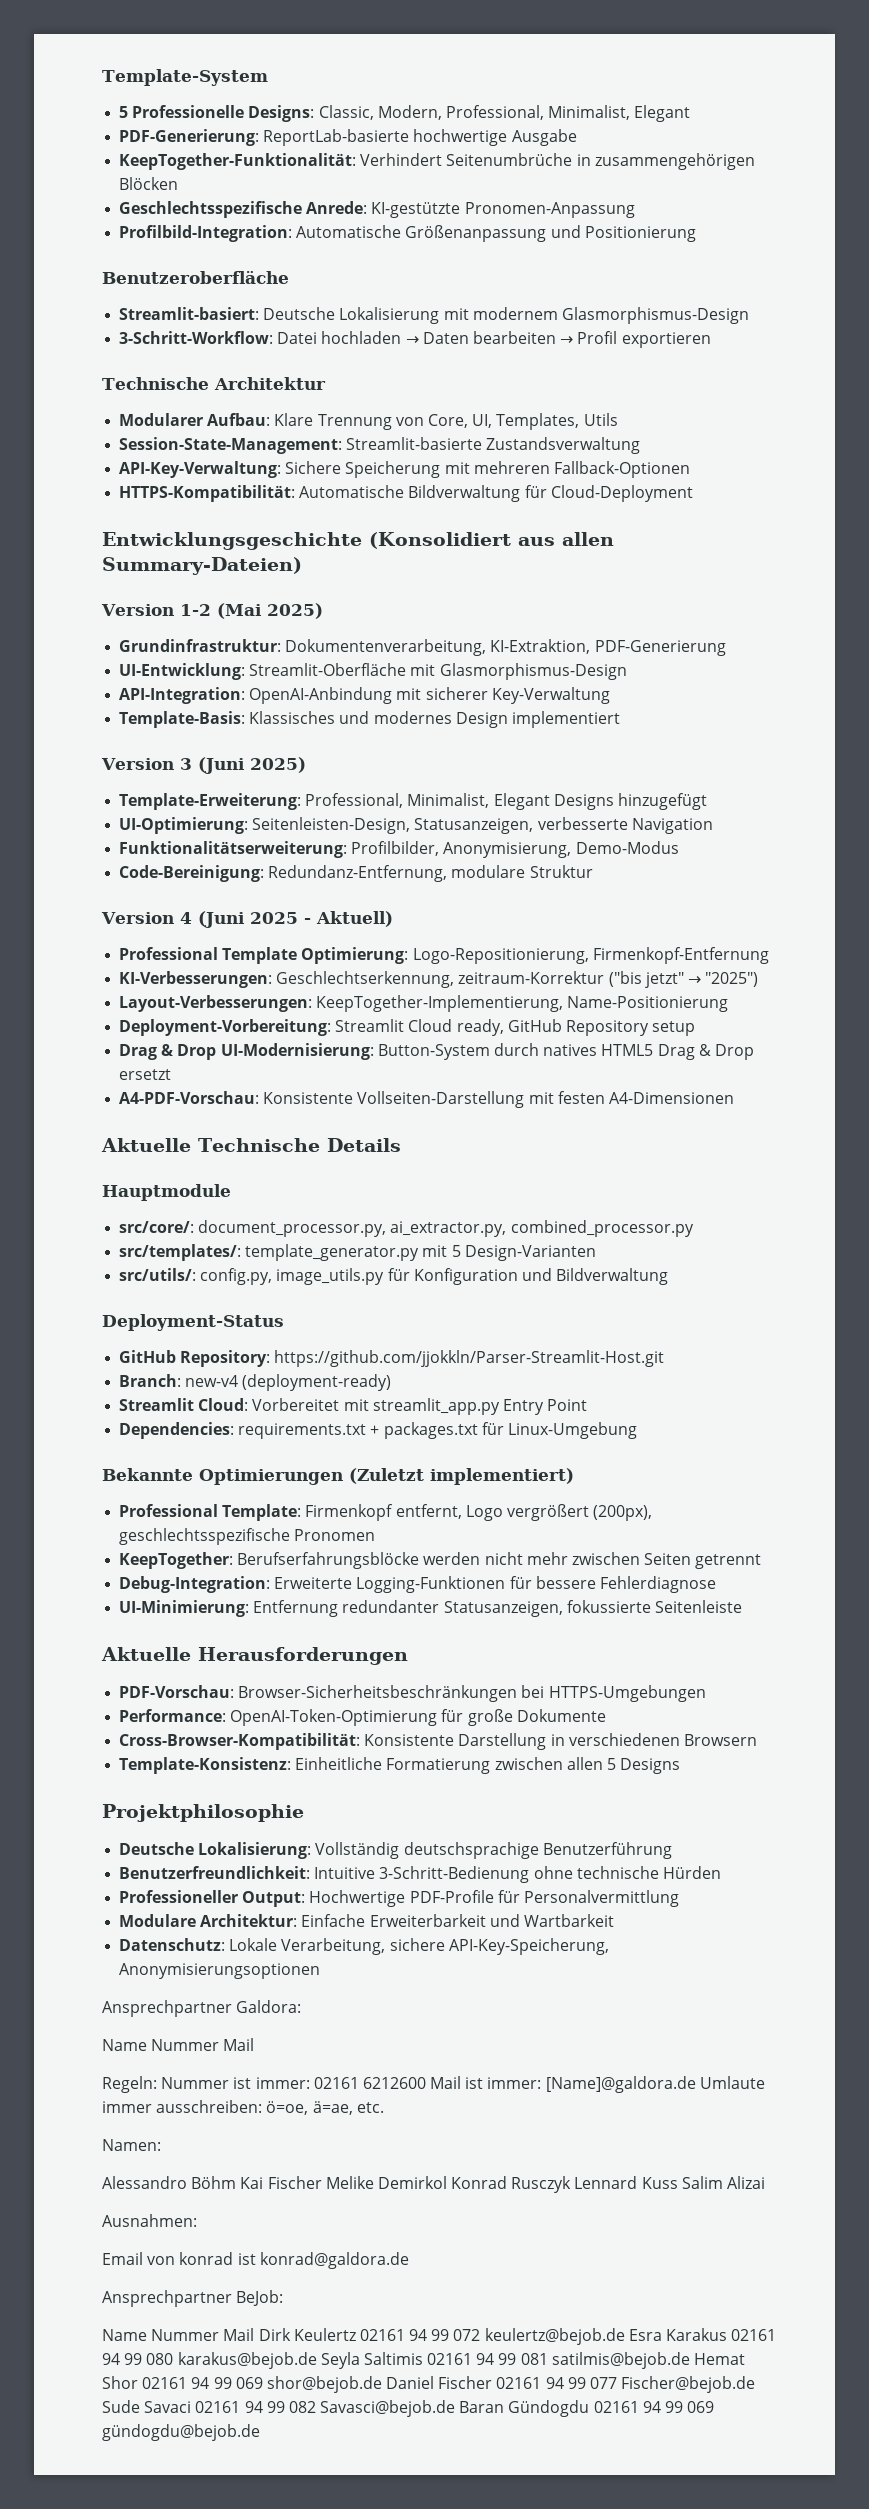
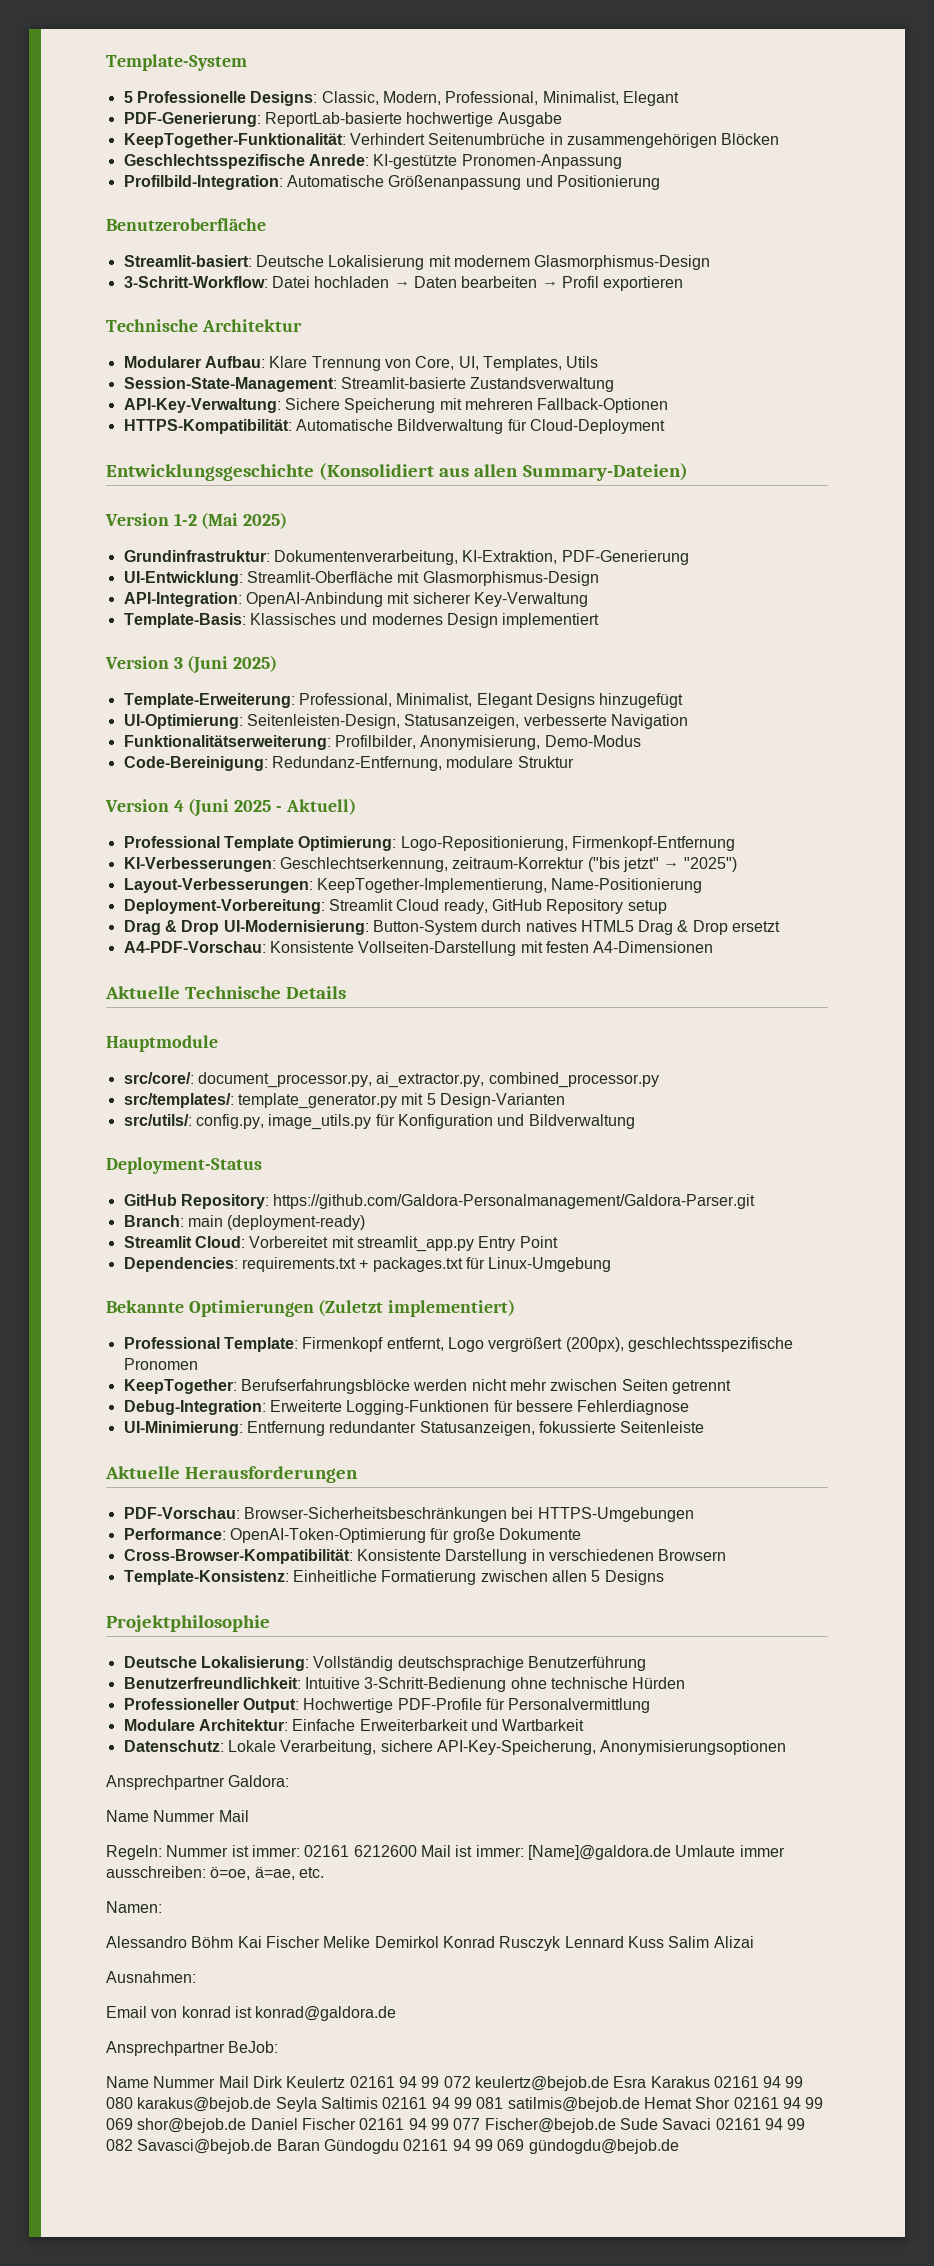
- GitHub Repository: https://github.com/jjokkln/Parser-Streamlit-Host.git
+ GitHub Repository: https://github.com/Galdora-Personalmanagement/Galdora-Parser.git
- Branch: new-v4 (deployment-ready)
+ Branch: main (deployment-ready)

